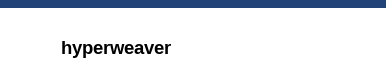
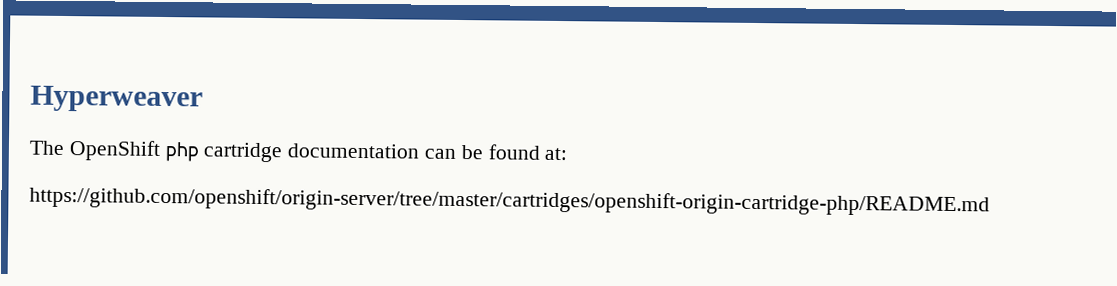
- hyperweaver
+ Hyperweaver
+ The OpenShift php cartridge documentation can be found at:
+ https://github.com/openshift/origin-server/tree/master/cartridges/openshift-origin-cartridge-php/README.md

